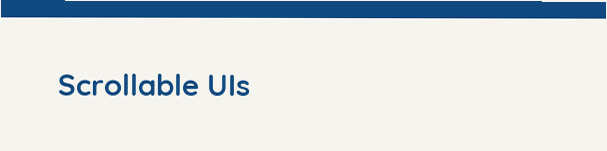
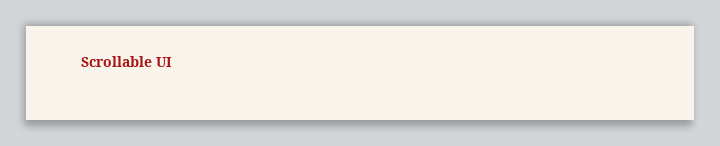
- Scrollable UIs
+ Scrollable UI

